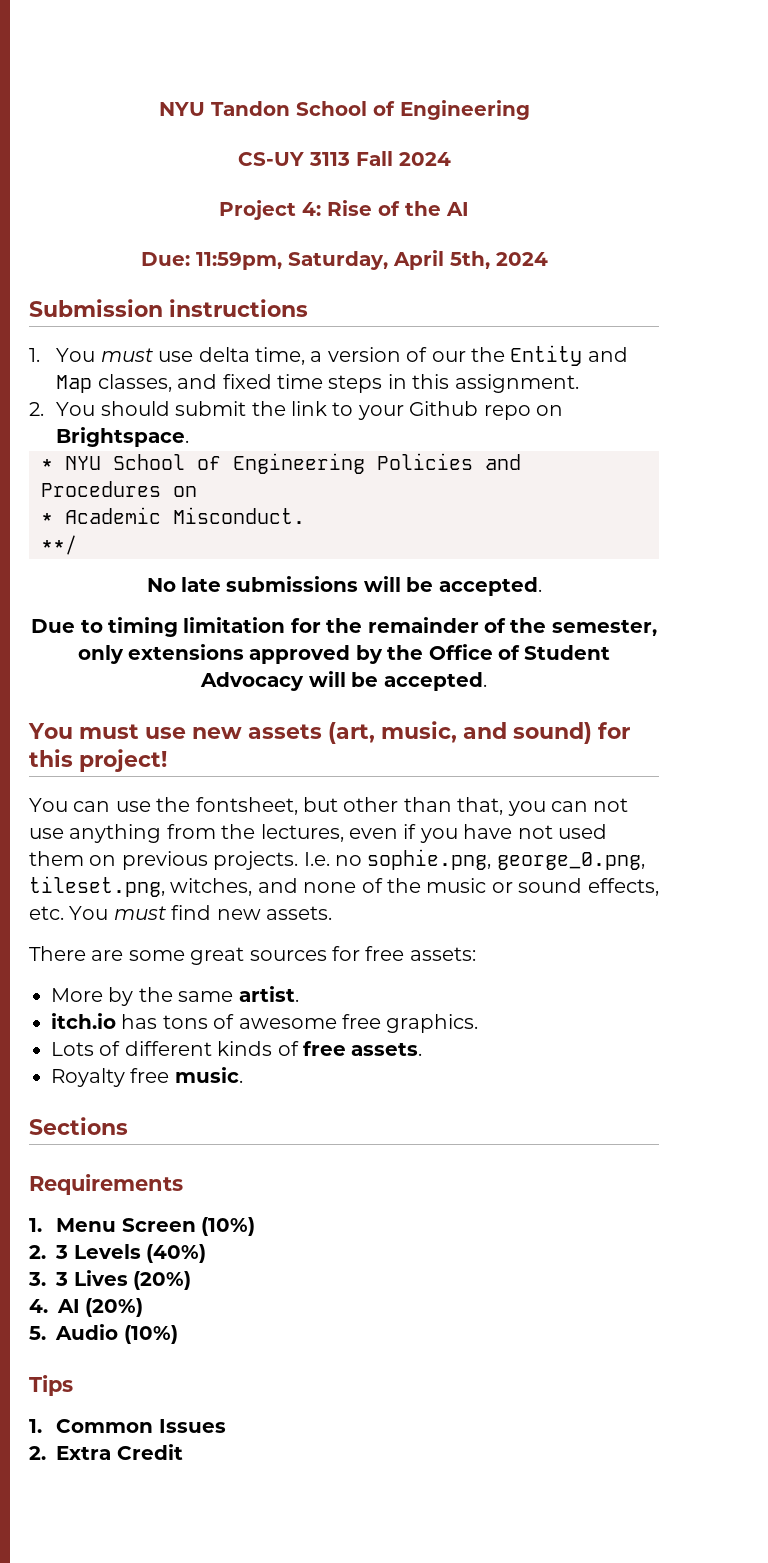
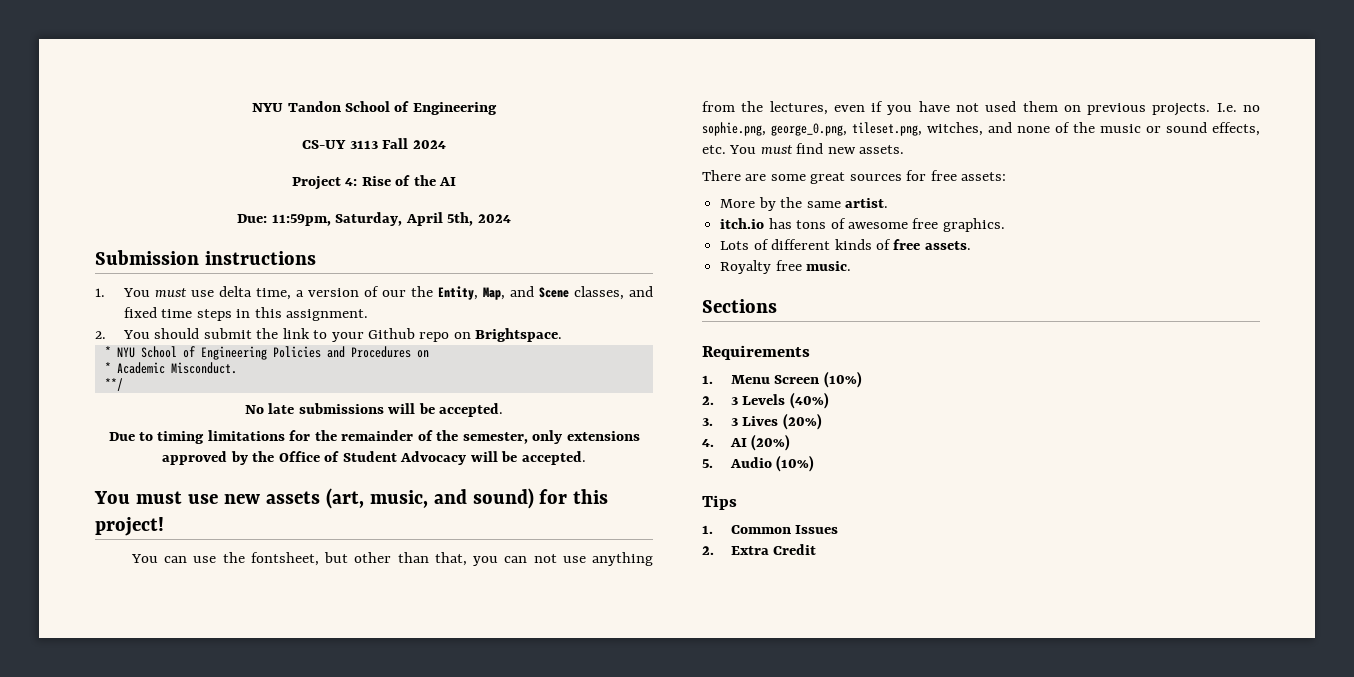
- 1. You must use delta time, a version of our the Entity and Map classes, and fixed time steps in this assignment.
+ 1. You must use delta time, a version of our the Entity, Map, and Scene classes, and fixed time steps in this assignment.
- Due to timing limitation for the remainder of the semester, only extensions approved by the Office of Student Advocacy will be accepted.
+ Due to timing limitations for the remainder of the semester, only extensions approved by the Office of Student Advocacy will be accepted.

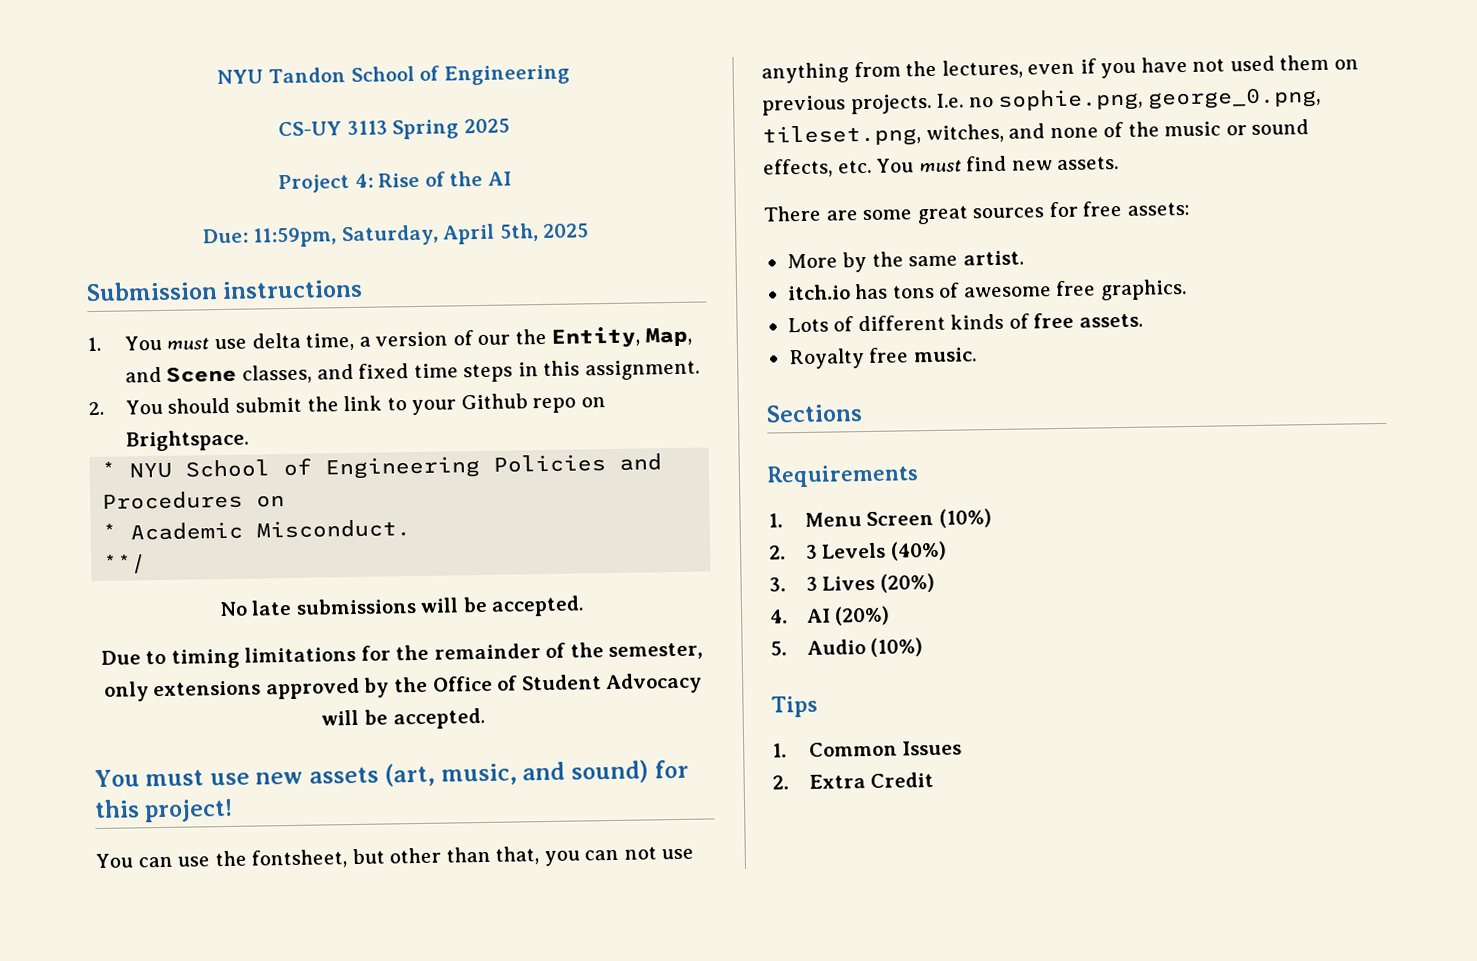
- CS-UY 3113 Fall 2024
+ CS-UY 3113 Spring 2025
- Due: 11:59pm, Saturday, April 5th, 2024
+ Due: 11:59pm, Saturday, April 5th, 2025

